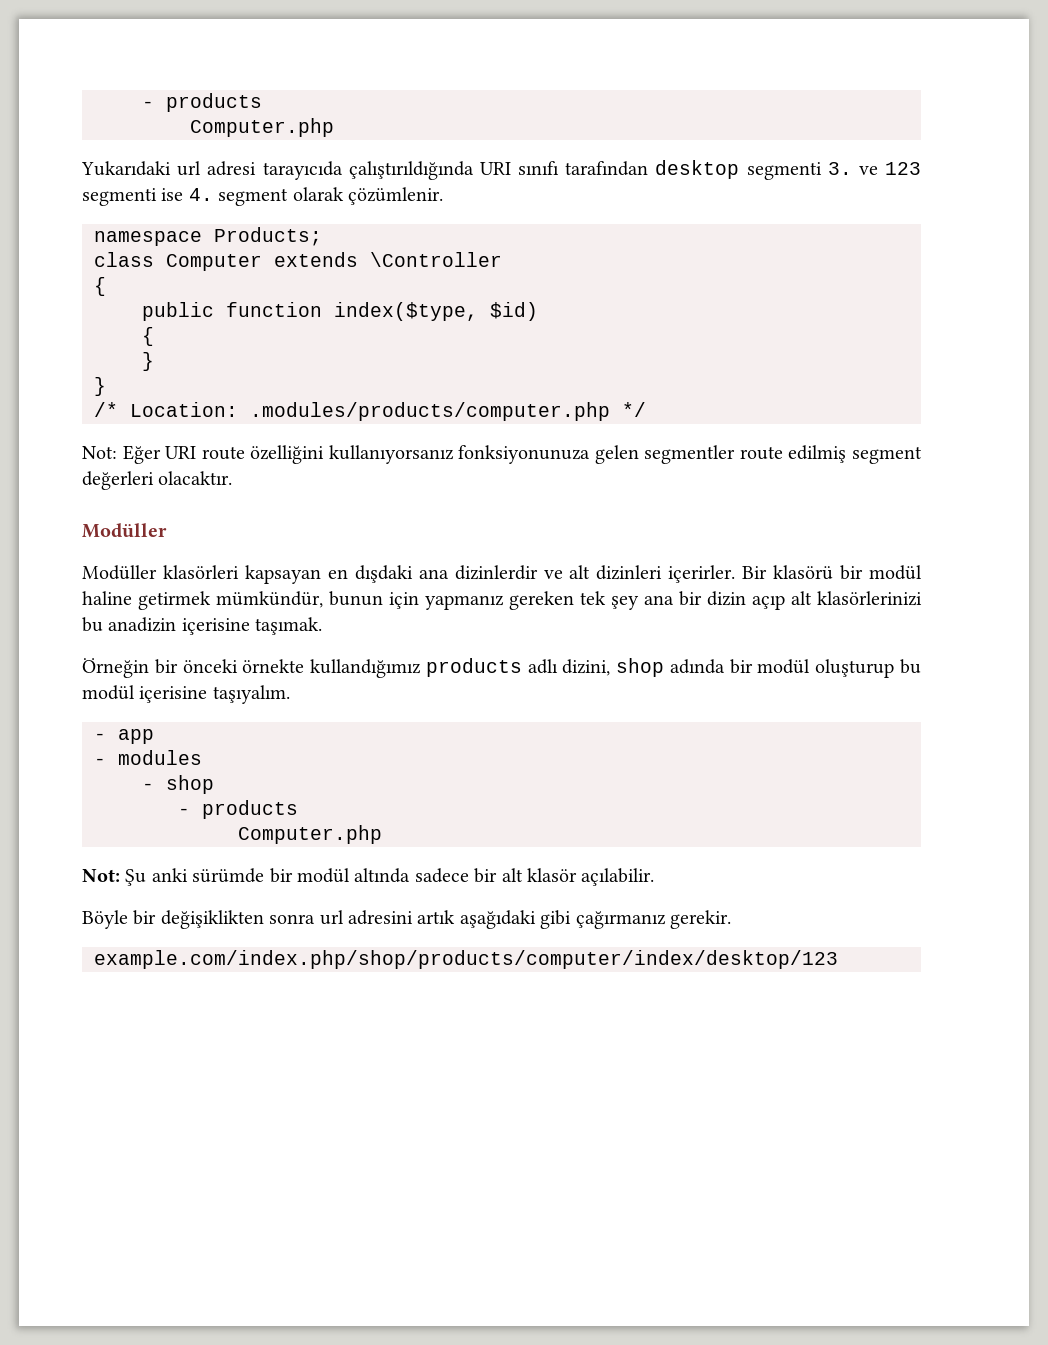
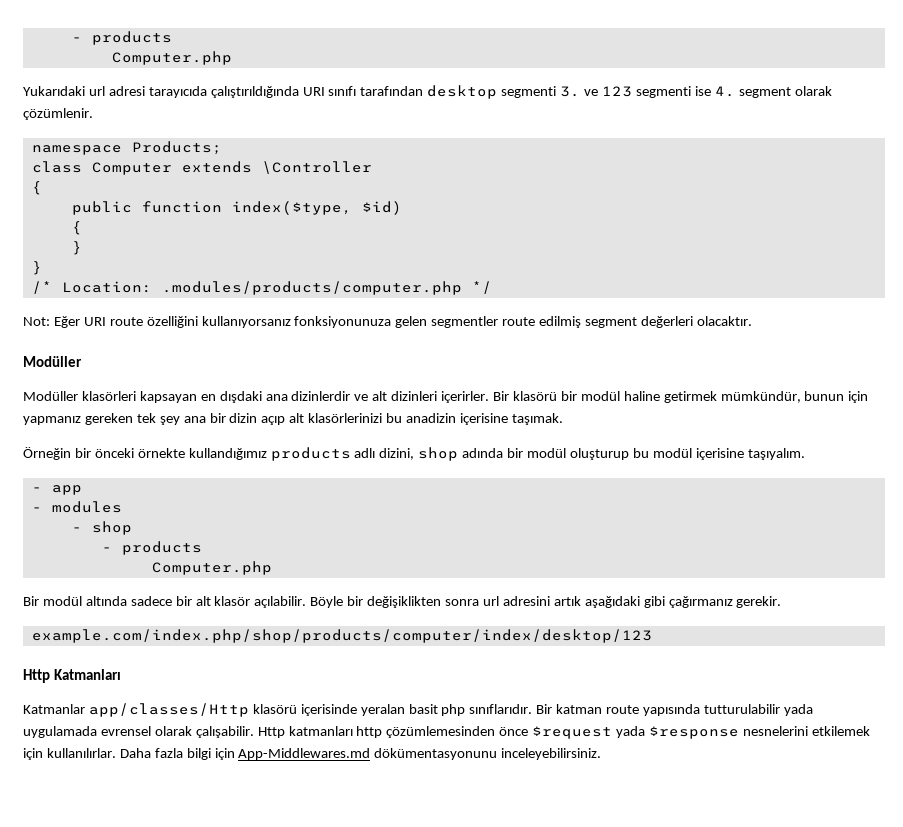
- Not: Şu anki sürümde bir modül altında sadece bir alt klasör açılabilir.
- Böyle bir değişiklikten sonra url adresini artık aşağıdaki gibi çağırmanız gerekir.
+ Bir modül altında sadece bir alt klasör açılabilir. Böyle bir değişiklikten sonra url adresini artık aşağıdaki gibi çağırmanız gerekir.
+ Http Katmanları
+ Katmanlar app/classes/Http klasörü içerisinde yeralan basit php sınıflarıdır. Bir katman route yapısında tutturulabilir yada uygulamada evrensel olarak çalışabilir. Http katmanları http çözümlemesinden önce $request yada $response nesnelerini etkilemek için kullanılırlar. Daha fazla bilgi için App-Middlewares.md dökümentasyonunu inceleyebilirsiniz.

